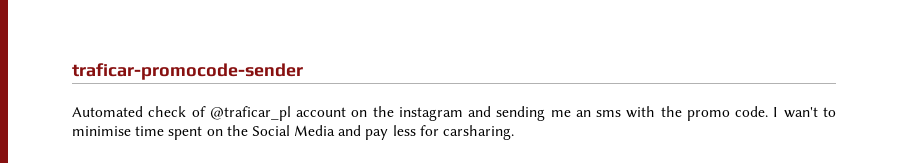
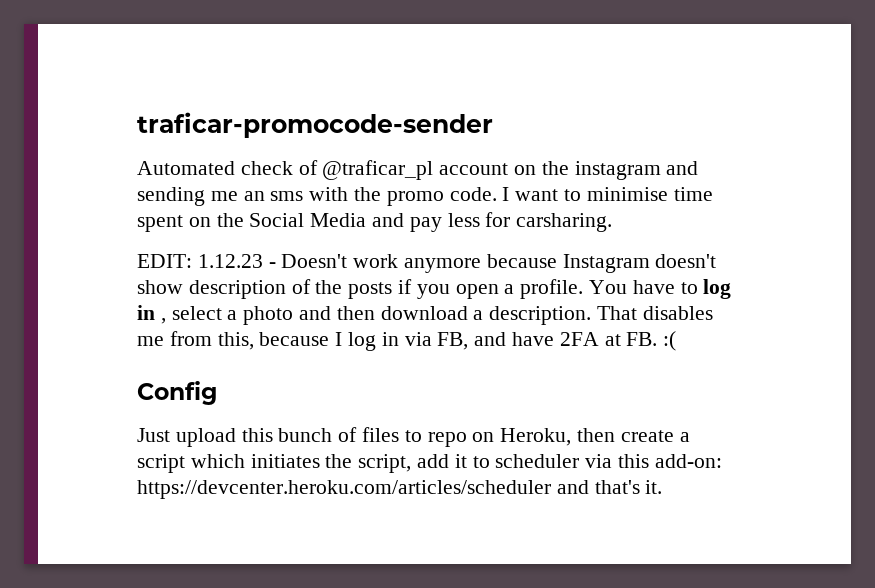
- I wan't to minimise time spent on the Social Media and pay less for carsharing.
+ I want to minimise time spent on the Social Media and pay less for carsharing.
+ EDIT: 1.12.23 - Doesn't work anymore because Instagram doesn't show description of the posts if you open a profile. You have to log in , select a photo and then download a description. That disables me from this, because I log in via FB, and have 2FA at FB. :(
+ Config
+ Just upload this bunch of files to repo on Heroku, then create a script which initiates the script, add it to scheduler via this add-on: https://devcenter.heroku.com/articles/scheduler and that's it.

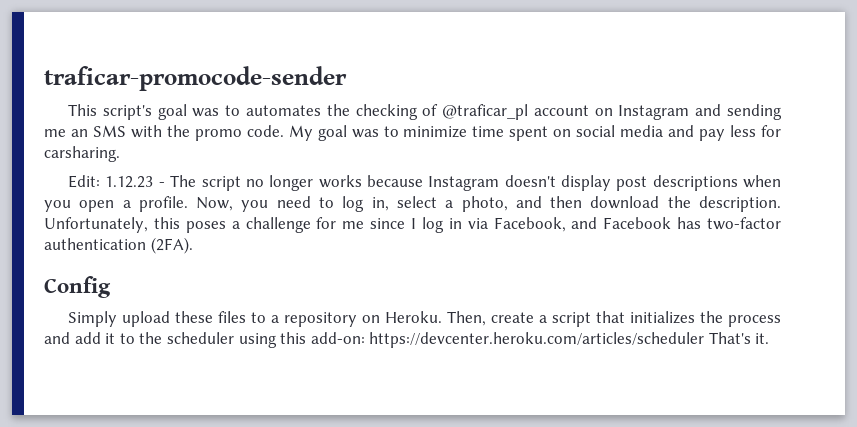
- Automated check of @traficar_pl account on the instagram and sending me an sms with the promo code.
+ This script's goal was to automates the checking of @traficar_pl account on Instagram and sending me an SMS with the promo code.
- I want to minimise time spent on the Social Media and pay less for carsharing.
+ My goal was to minimize time spent on social media and pay less for carsharing.
- EDIT: 1.12.23 - Doesn't work anymore because Instagram doesn't show description of the posts if you open a profile. You have to log in , select a photo and then download a description. That disables me from this, because I log in via FB, and have 2FA at FB. :(
+ Edit: 1.12.23 - The script no longer works because Instagram doesn't display post descriptions when you open a profile. Now, you need to log in, select a photo, and then download the description. Unfortunately, this poses a challenge for me since I log in via Facebook, and Facebook has two-factor authentication (2FA).
  Config
- Just upload this bunch of files to repo on Heroku, then create a script which initiates the script, add it to scheduler via this add-on: https://devcenter.heroku.com/articles/scheduler and that's it.
+ Simply upload these files to a repository on Heroku. Then, create a script that initializes the process and add it to the scheduler using this add-on: https://devcenter.heroku.com/articles/scheduler That's it.

